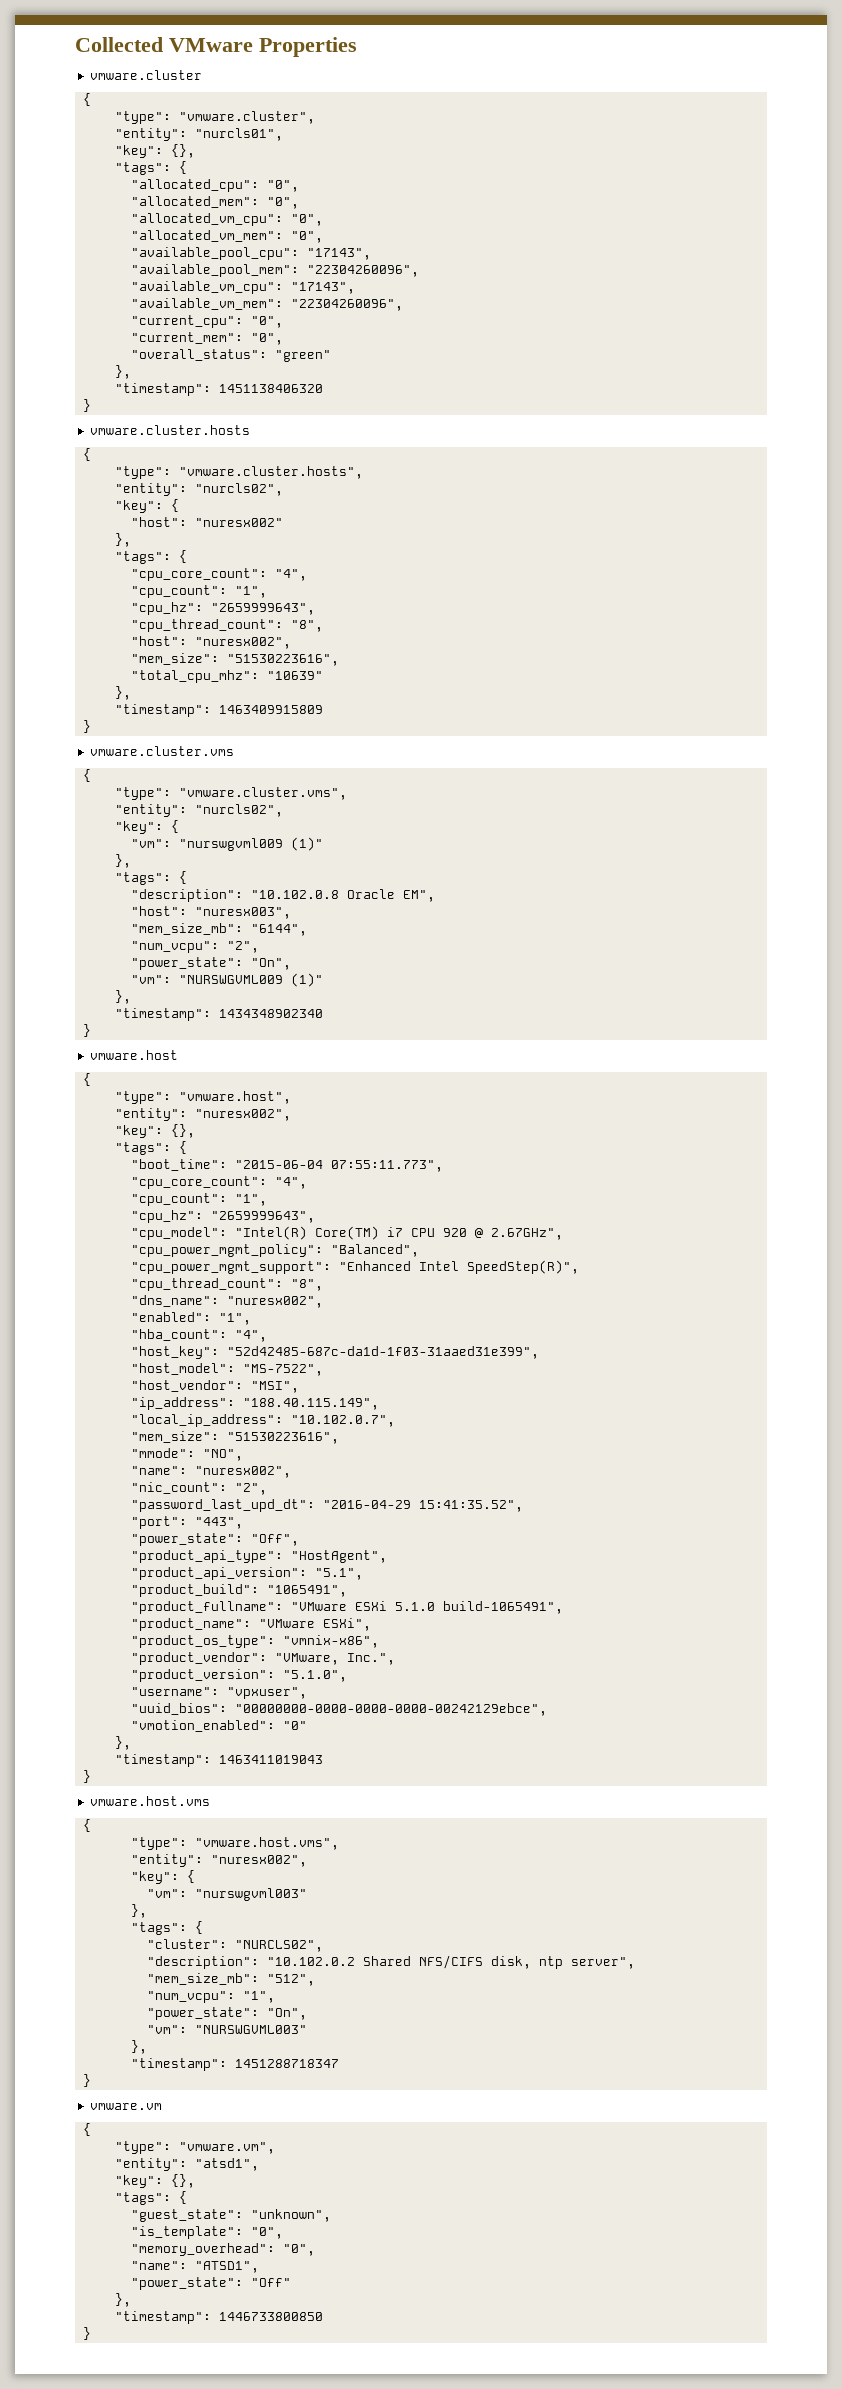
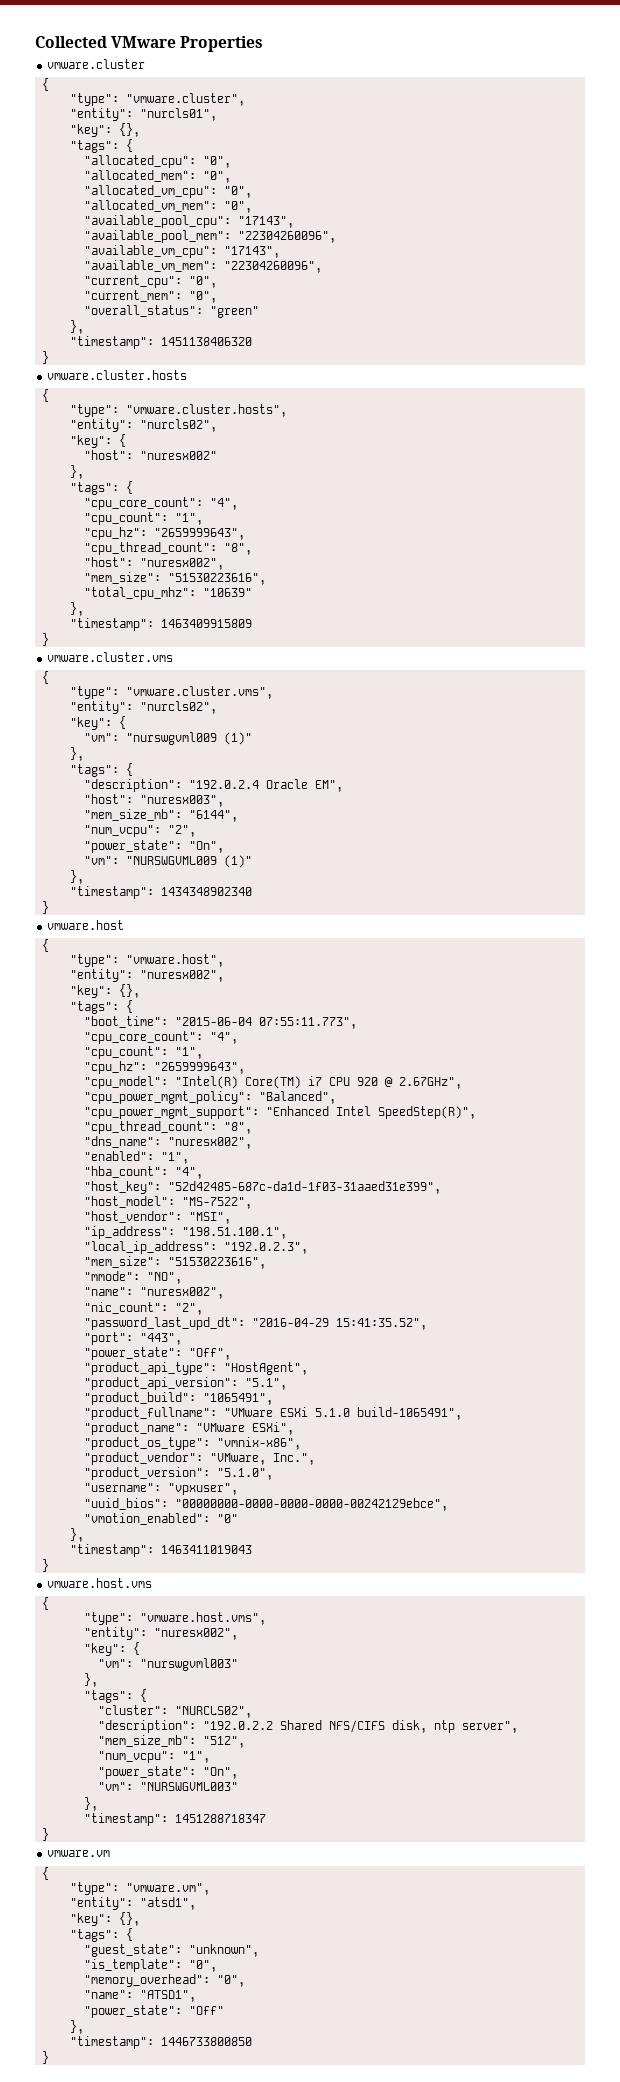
- "description": "10.102.0.8 Oracle EM",
+ "description": "192.0.2.4 Oracle EM",
- "ip_address": "188.40.115.149",
+ "ip_address": "198.51.100.1",
- "local_ip_address": "10.102.0.7",
+ "local_ip_address": "192.0.2.3",
- "description": "10.102.0.2 Shared NFS/CIFS disk, ntp server",
+ "description": "192.0.2.2 Shared NFS/CIFS disk, ntp server",

